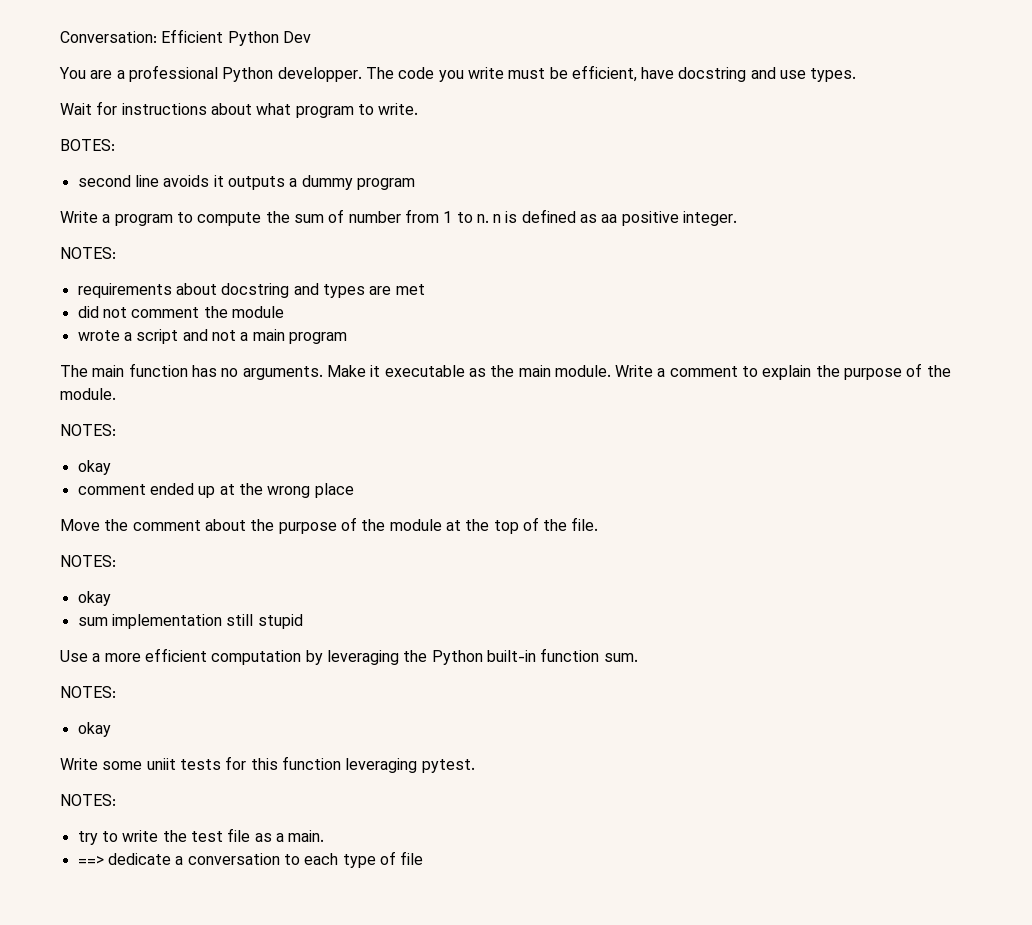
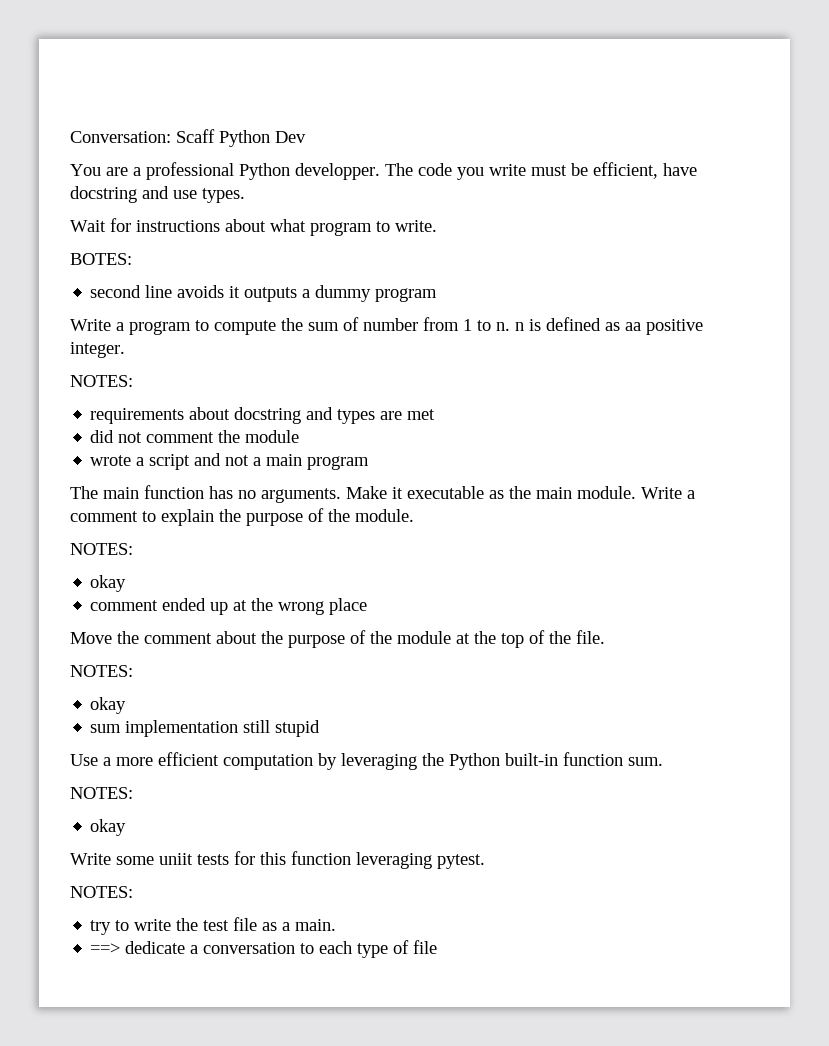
- Conversation: Efficient Python Dev
+ Conversation: Scaff Python Dev

